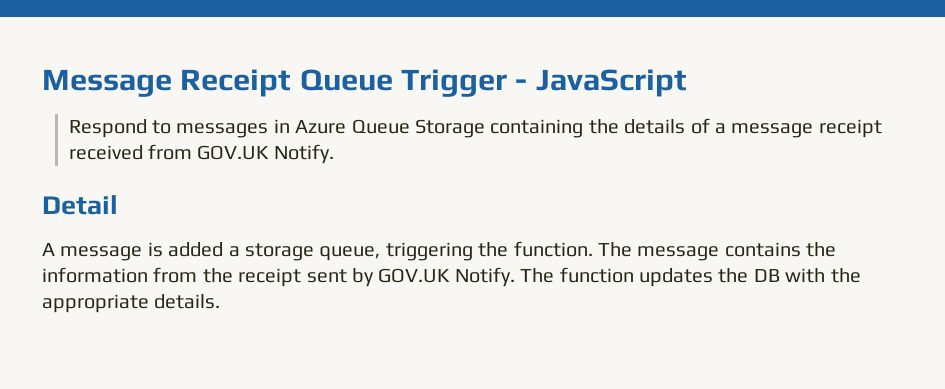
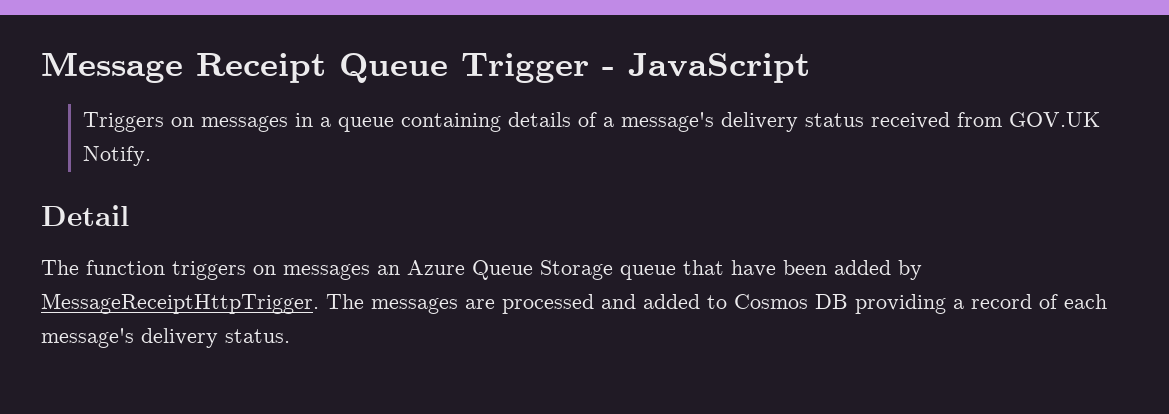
- Respond to messages in Azure Queue Storage containing the details of a message receipt received from GOV.UK Notify.
+ Triggers on messages in a queue containing details of a message's delivery status received from GOV.UK Notify.
- A message is added a storage queue, triggering the function. The message contains the information from the receipt sent by GOV.UK Notify. The function updates the DB with the appropriate details.
+ The function triggers on messages an Azure Queue Storage queue that have been added by MessageReceiptHttpTrigger. The messages are processed and added to Cosmos DB providing a record of each message's delivery status.

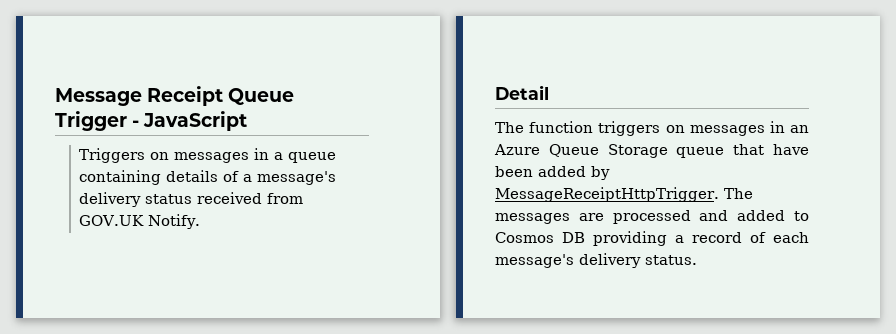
- The function triggers on messages an Azure Queue Storage queue that have been added by MessageReceiptHttpTrigger.
+ The function triggers on messages in an Azure Queue Storage queue that have been added by MessageReceiptHttpTrigger.

